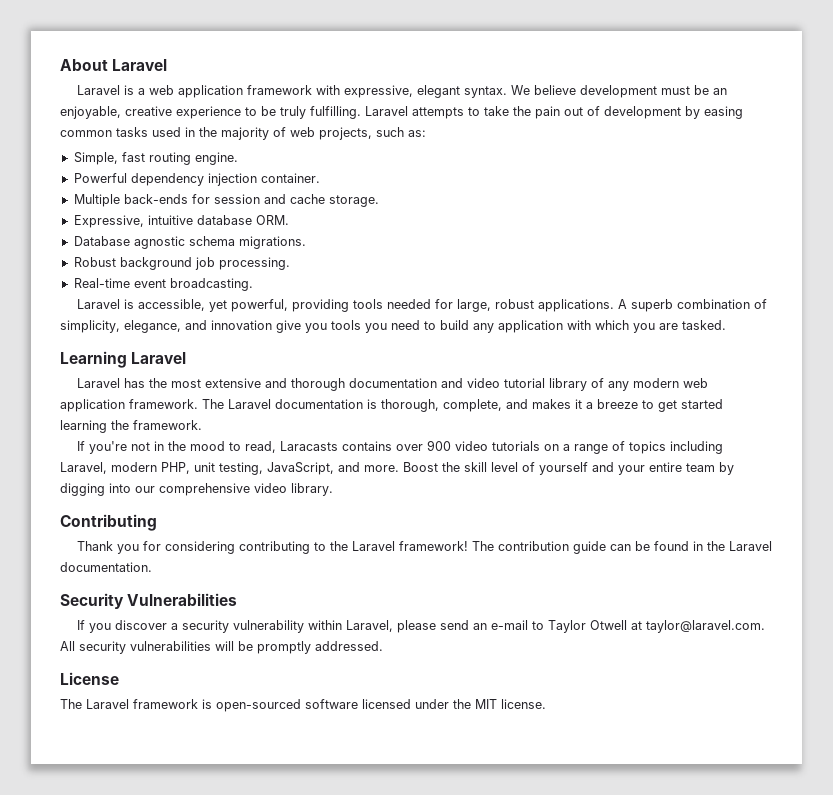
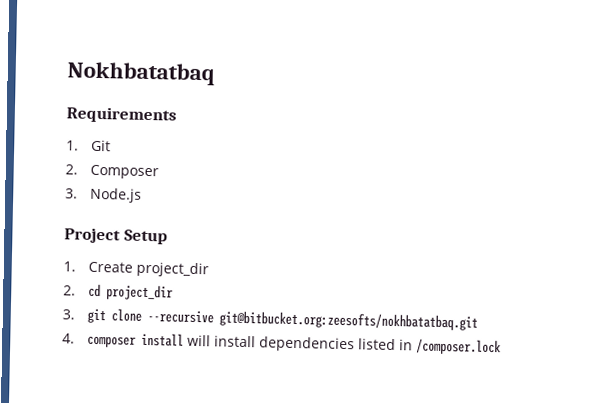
- About Laravel
- Laravel is a web application framework with expressive, elegant syntax. We believe development must be an enjoyable, creative experience to be truly fulfilling. Laravel attempts to take the pain out of development by easing common tasks used in the majority of web projects, such as:
- Simple, fast routing engine.
- Powerful dependency injection container.
- Multiple back-ends for session and cache storage.
- Expressive, intuitive database ORM.
- Database agnostic schema migrations.
- Robust background job processing.
- Real-time event broadcasting.
- Laravel is accessible, yet powerful, providing tools needed for large, robust applications. A superb combination of simplicity, elegance, and innovation give you tools you need to build any application with which you are tasked.
- Learning Laravel
- Laravel has the most extensive and thorough documentation and video tutorial library of any modern web application framework. The Laravel documentation is thorough, complete, and makes it a breeze to get started learning the framework.
- If you're not in the mood to read, Laracasts contains over 900 video tutorials on a range of topics including Laravel, modern PHP, unit testing, JavaScript, and more. Boost the skill level of yourself and your entire team by digging into our comprehensive video library.
- Contributing
- Thank you for considering contributing to the Laravel framework! The contribution guide can be found in the Laravel documentation.
- Security Vulnerabilities
- If you discover a security vulnerability within Laravel, please send an e-mail to Taylor Otwell at taylor@laravel.com. All security vulnerabilities will be promptly addressed.
- License
- The Laravel framework is open-sourced software licensed under the MIT license.
+ Nokhbatatbaq
+ Requirements
+ 1. Git
+ 2. Composer
+ 3. Node.js
+ Project Setup
+ 1. Create project_dir
+ 2. cd project_dir
+ 3. git clone --recursive git@bitbucket.org:zeesofts/nokhbatatbaq.git
+ 4. composer install will install dependencies listed in /composer.lock

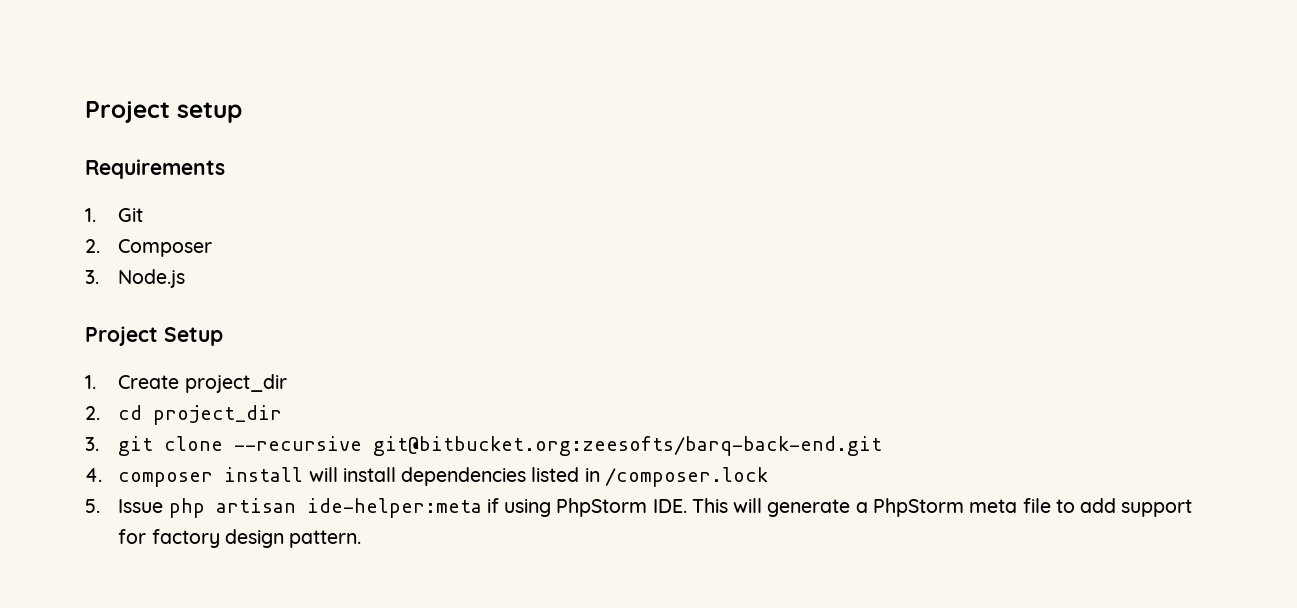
- Nokhbatatbaq
+ Project setup
- 3. git clone --recursive git@bitbucket.org:zeesofts/nokhbatatbaq.git
+ 3. git clone --recursive git@bitbucket.org:zeesofts/barq-back-end.git
+ 5. Issue php artisan ide-helper:meta if using PhpStorm IDE. This will generate a PhpStorm meta file to add support for factory design pattern.

